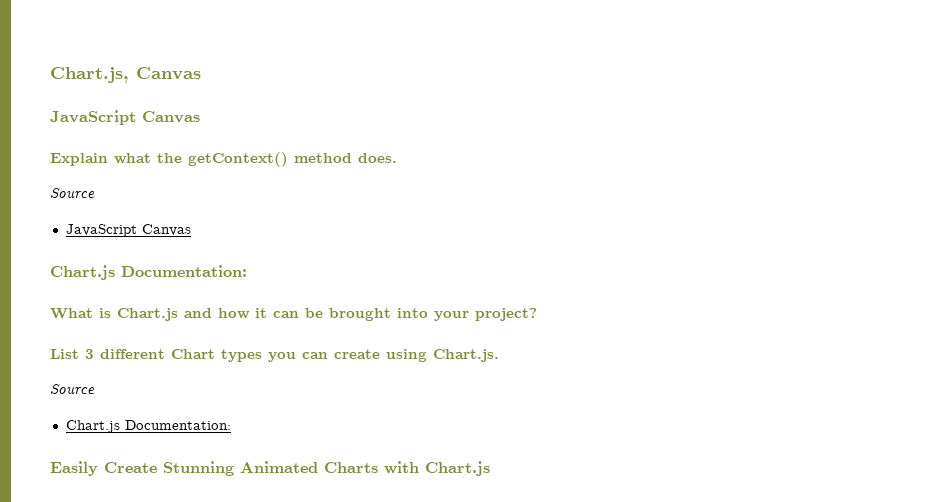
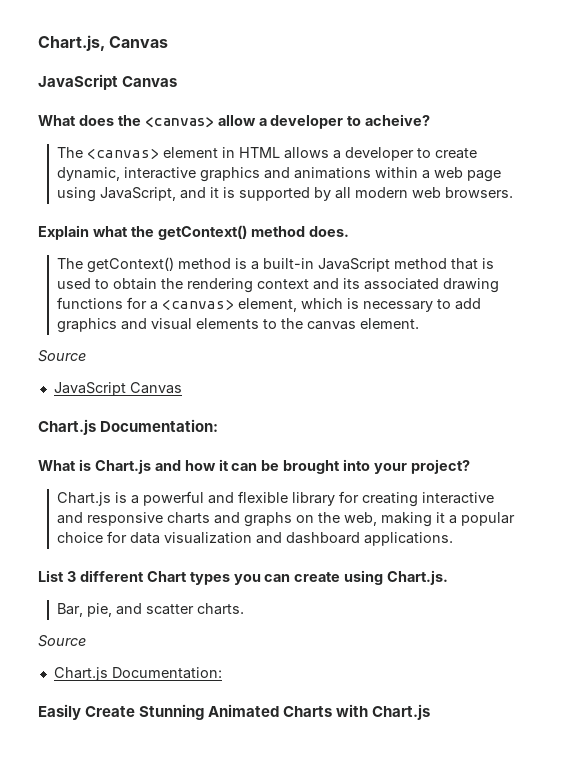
+ What does the <canvas> allow a developer to acheive?
+ The <canvas> element in HTML allows a developer to create dynamic, interactive graphics and animations within a web page using JavaScript, and it is supported by all modern web browsers.
+ The getContext() method is a built-in JavaScript method that is used to obtain the rendering context and its associated drawing functions for a <canvas> element, which is necessary to add graphics and visual elements to the canvas element.
+ Chart.js is a powerful and flexible library for creating interactive and responsive charts and graphs on the web, making it a popular choice for data visualization and dashboard applications.
+ Bar, pie, and scatter charts.

